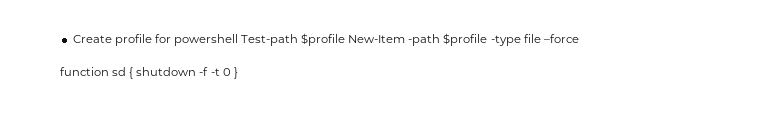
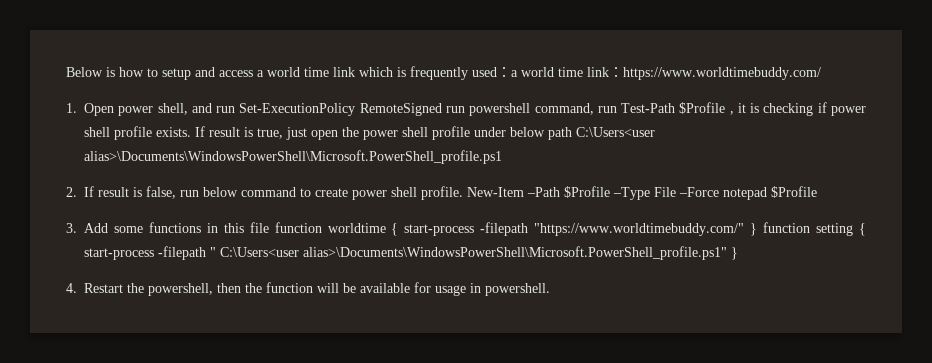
- Create profile for powershell Test-path $profile New-Item -path $profile -type file –force
- function sd { shutdown -f -t 0 }
+ Below is how to setup and access a world time link which is frequently used：a world time link：https://www.worldtimebuddy.com/
+ 1. Open power shell, and run Set-ExecutionPolicy RemoteSigned run powershell command, run Test-Path $Profile , it is checking if power shell profile exists. If result is true, just open the power shell profile under below path C:\Users<user alias>\Documents\WindowsPowerShell\Microsoft.PowerShell_profile.ps1
+ 2. If result is false, run below command to create power shell profile. New-Item –Path $Profile –Type File –Force notepad $Profile
+ 3. Add some functions in this file function worldtime { start-process -filepath "https://www.worldtimebuddy.com/" } function setting { start-process -filepath " C:\Users<user alias>\Documents\WindowsPowerShell\Microsoft.PowerShell_profile.ps1" }
+ 4. Restart the powershell, then the function will be available for usage in powershell.

